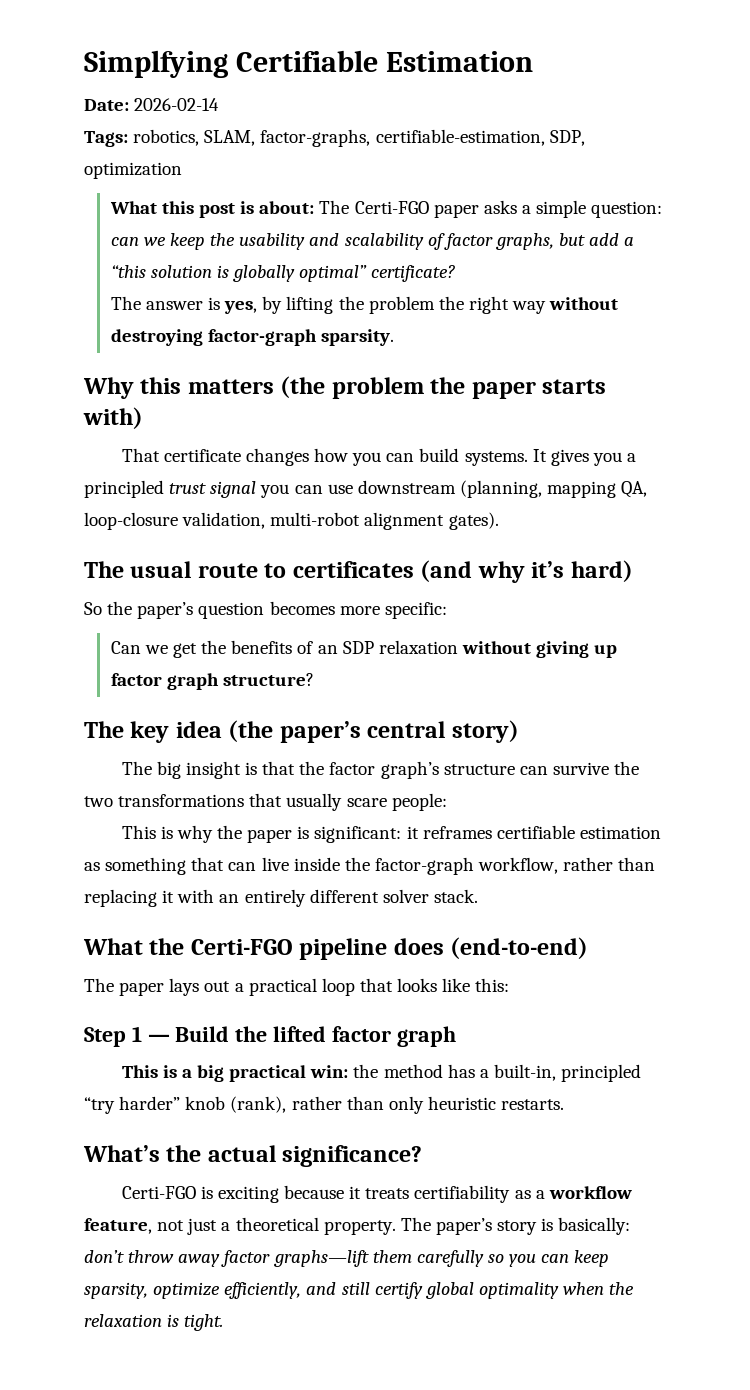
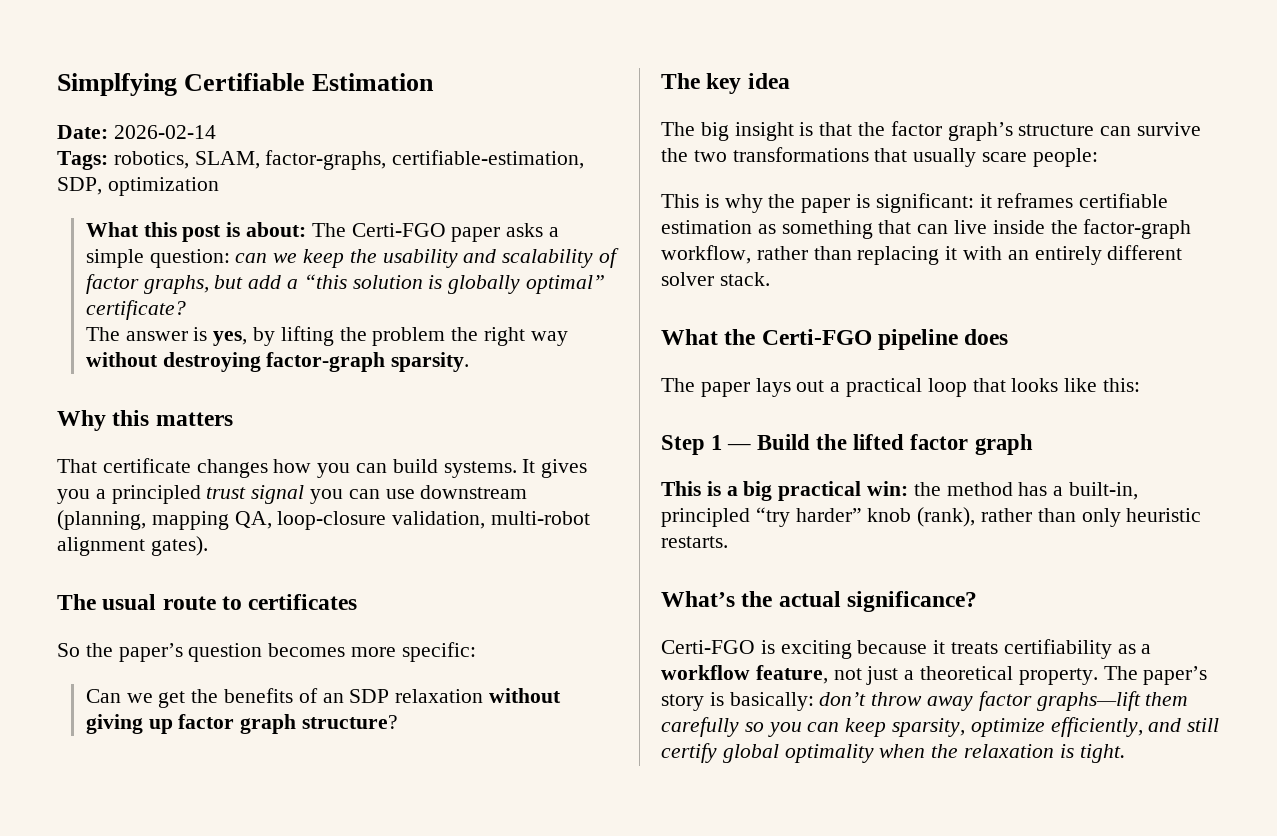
- Why this matters (the problem the paper starts with)
+ Why this matters
- The usual route to certificates (and why it’s hard)
+ The usual route to certificates
- The key idea (the paper’s central story)
+ The key idea
- What the Certi-FGO pipeline does (end-to-end)
+ What the Certi-FGO pipeline does

